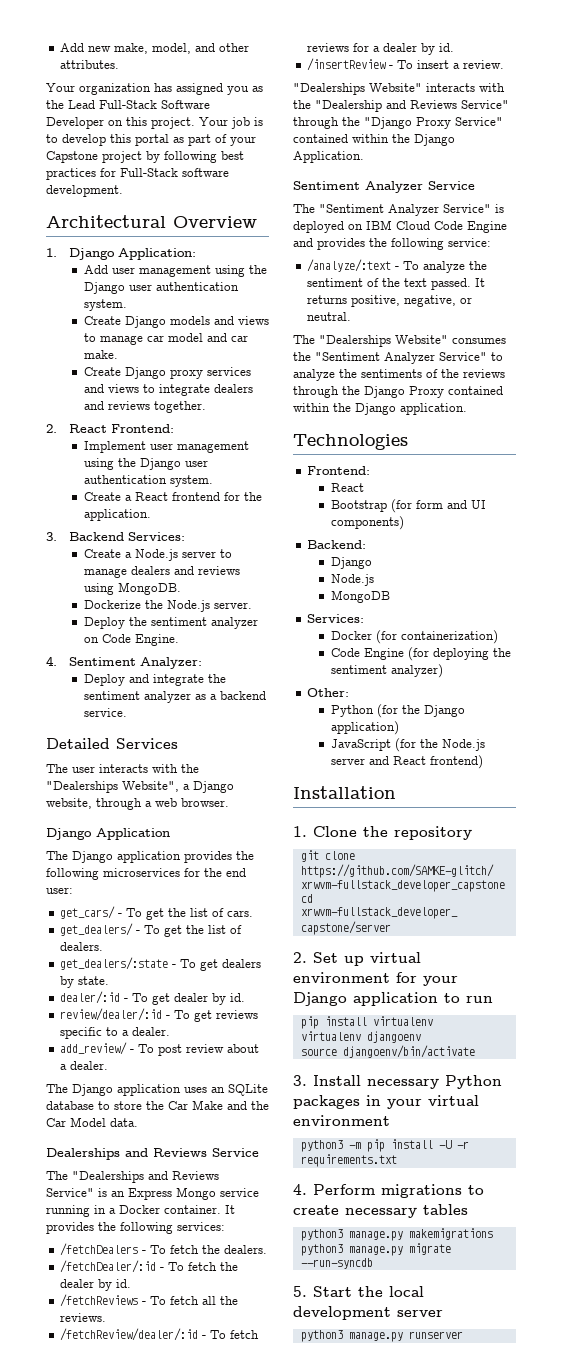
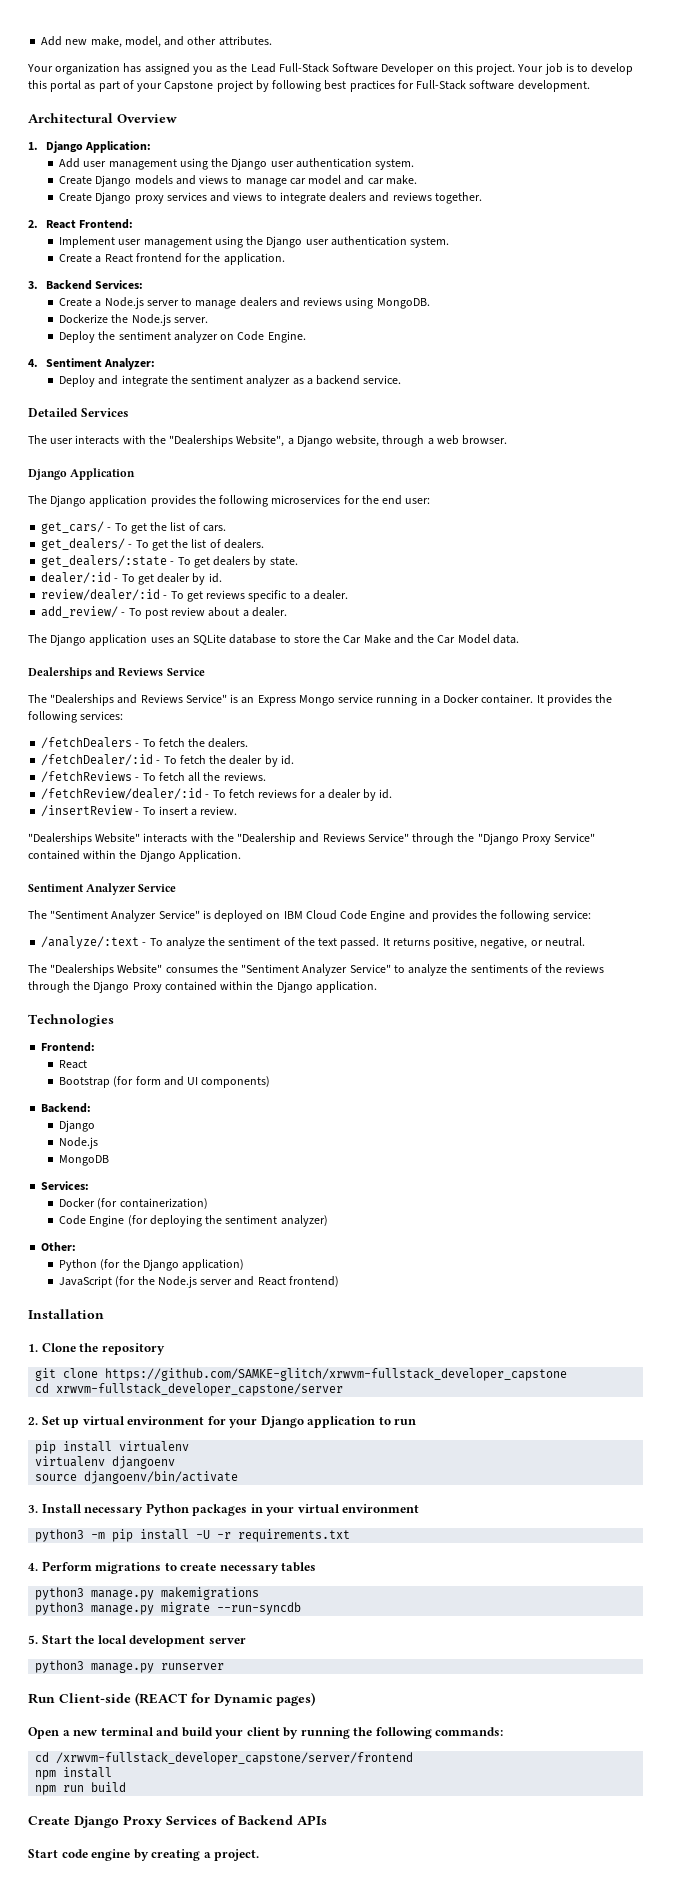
+ Run Client-side (REACT for Dynamic pages)
+ Open a new terminal and build your client by running the following commands:
+ cd /xrwvm-fullstack_developer_capstone/server/frontend
+ npm install
+ npm run build
+ Create Django Proxy Services of Backend APIs
+ Start code engine by creating a project.

